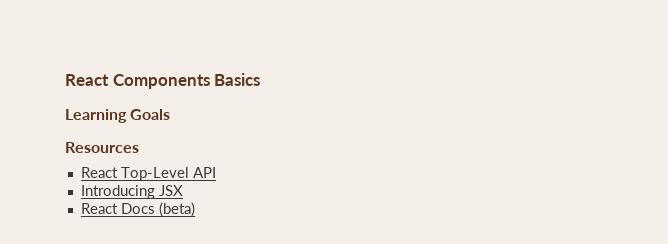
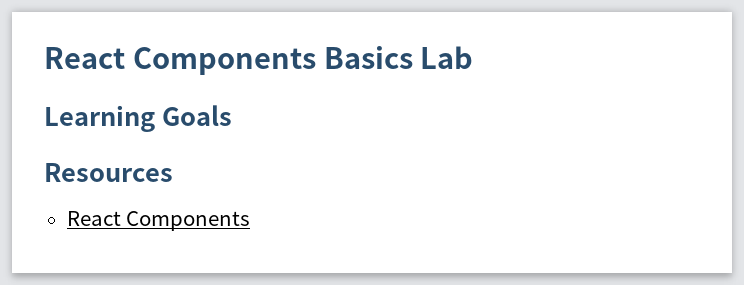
- React Components Basics
+ React Components Basics Lab
  Resources
- React Top-Level API
- Introducing JSX
- React Docs (beta)
+ React Components

